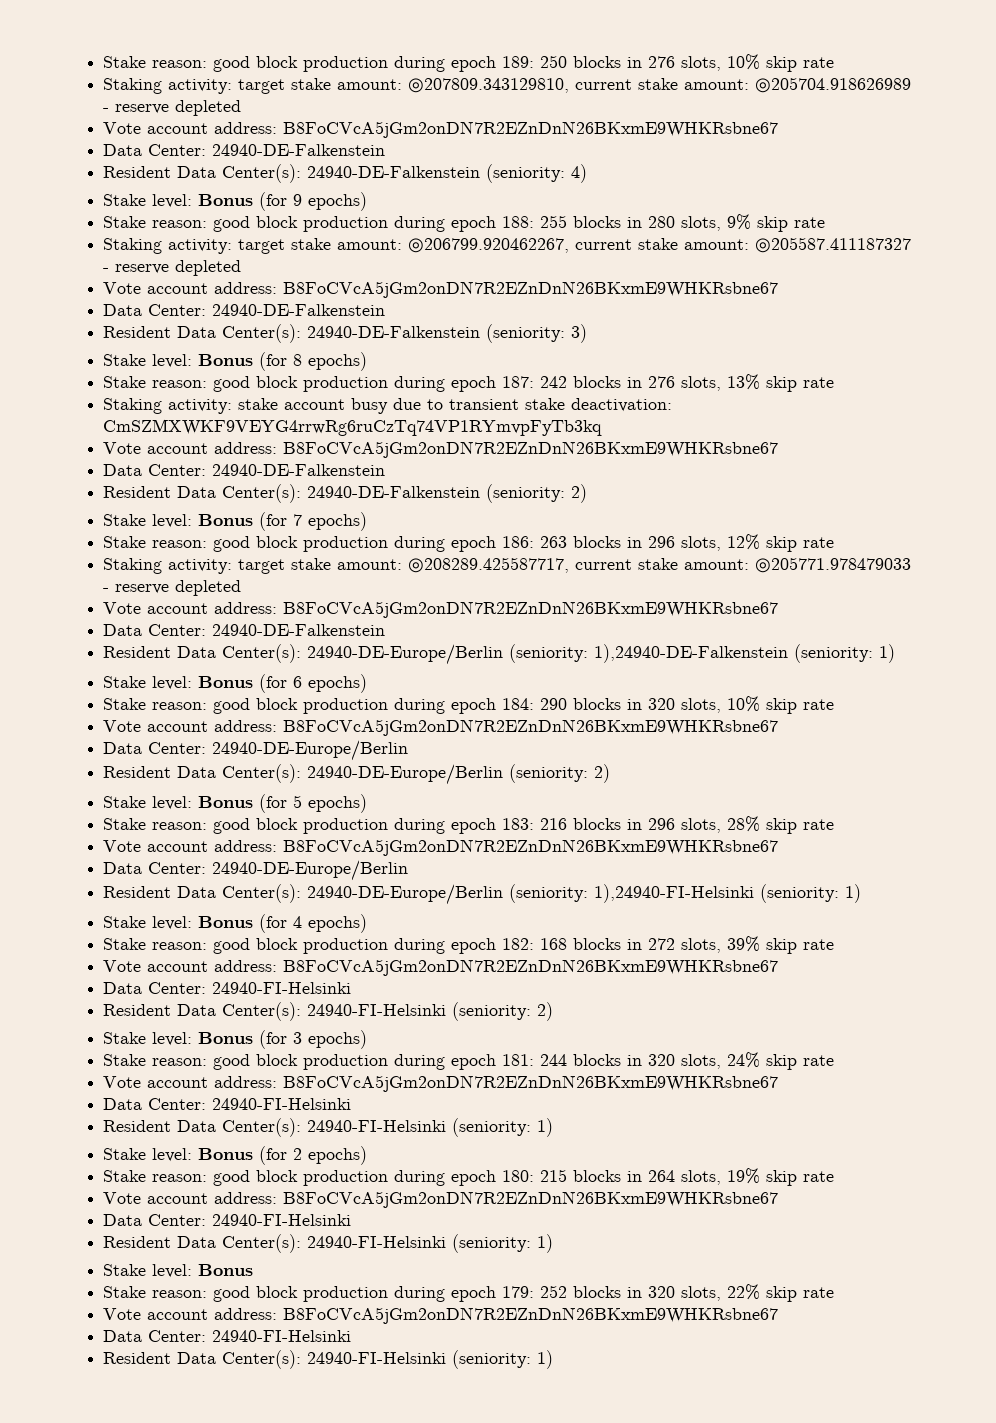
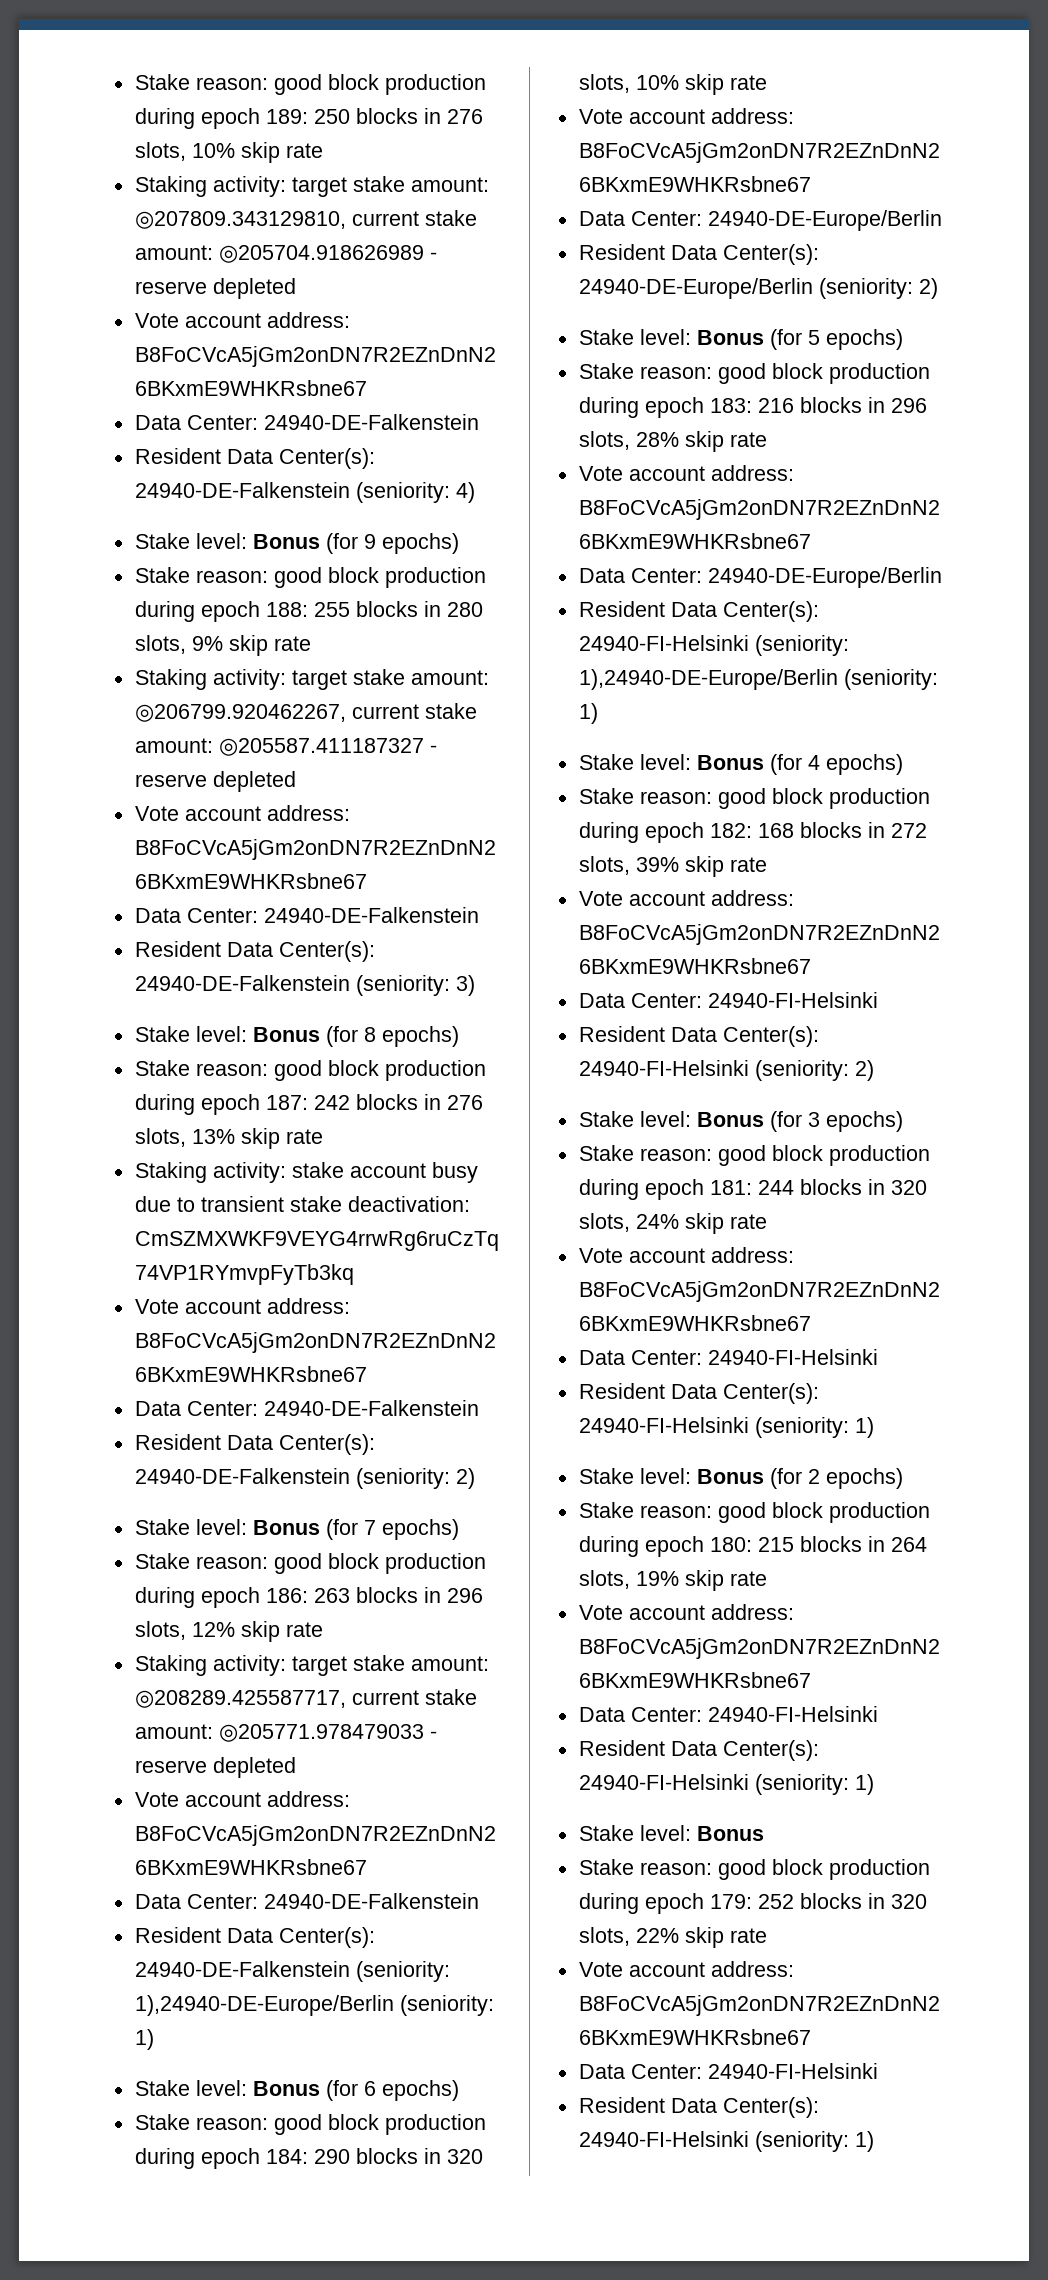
- Resident Data Center(s): 24940-DE-Europe/Berlin (seniority: 1),24940-DE-Falkenstein (seniority: 1)
+ Resident Data Center(s): 24940-DE-Falkenstein (seniority: 1),24940-DE-Europe/Berlin (seniority: 1)
- Resident Data Center(s): 24940-DE-Europe/Berlin (seniority: 1),24940-FI-Helsinki (seniority: 1)
+ Resident Data Center(s): 24940-FI-Helsinki (seniority: 1),24940-DE-Europe/Berlin (seniority: 1)

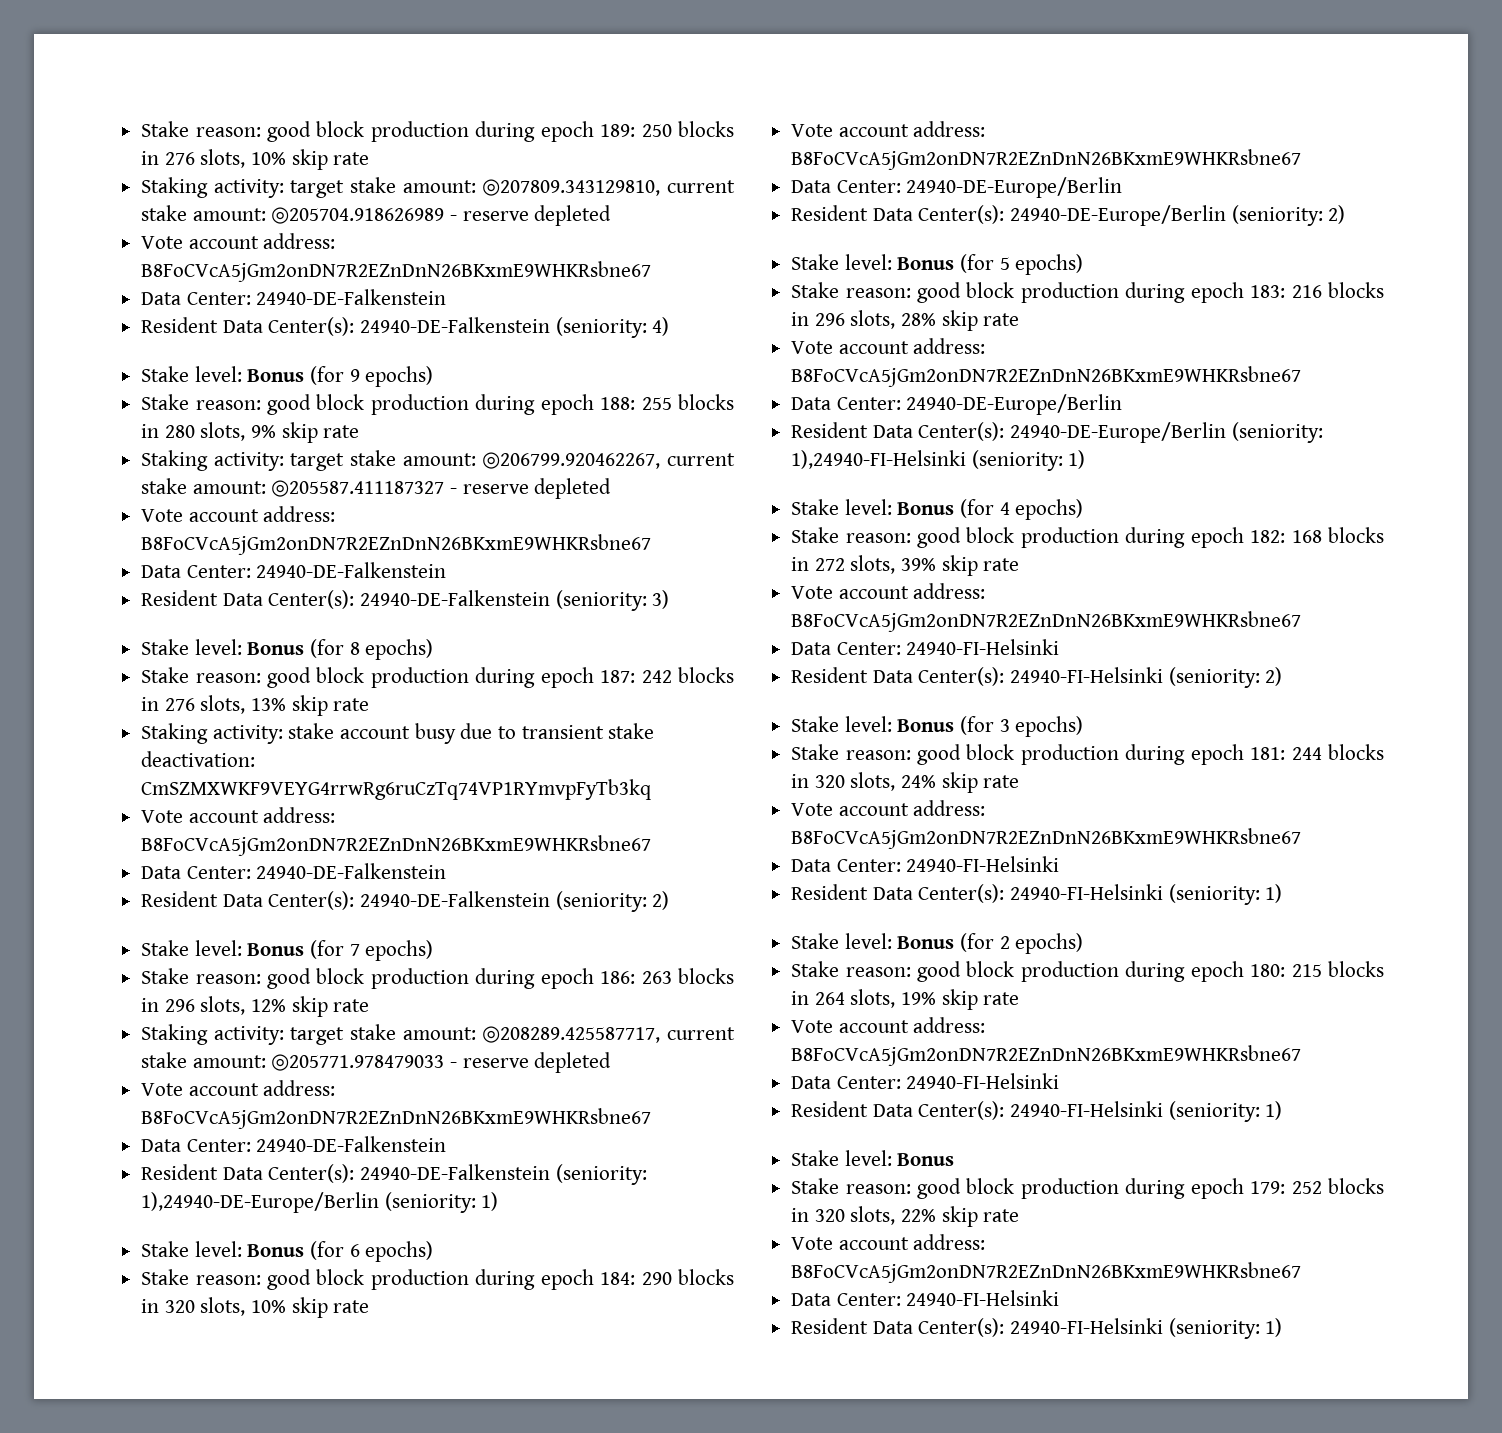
- Resident Data Center(s): 24940-FI-Helsinki (seniority: 1),24940-DE-Europe/Berlin (seniority: 1)
+ Resident Data Center(s): 24940-DE-Europe/Berlin (seniority: 1),24940-FI-Helsinki (seniority: 1)

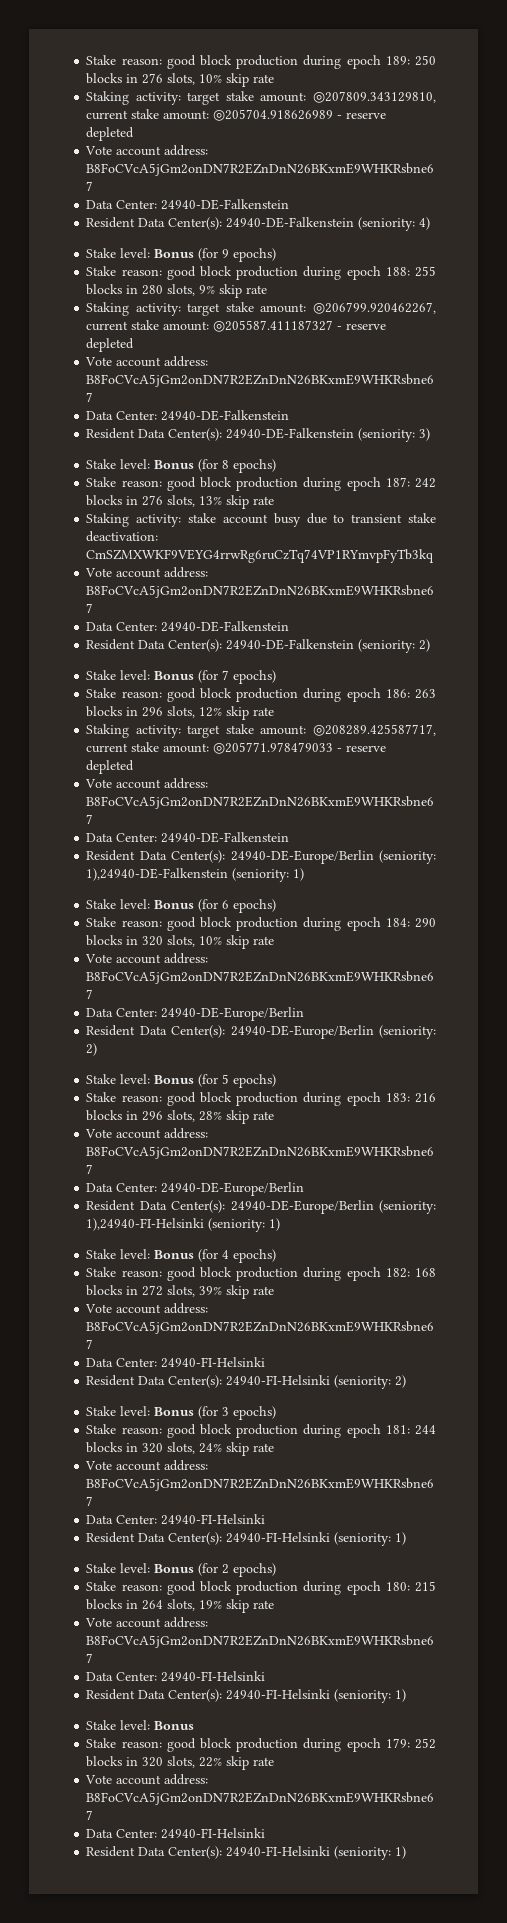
- Resident Data Center(s): 24940-DE-Falkenstein (seniority: 1),24940-DE-Europe/Berlin (seniority: 1)
+ Resident Data Center(s): 24940-DE-Europe/Berlin (seniority: 1),24940-DE-Falkenstein (seniority: 1)

